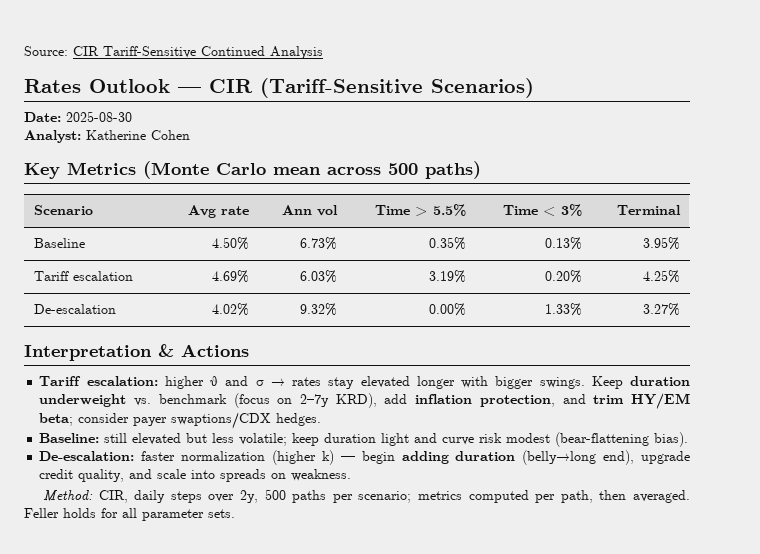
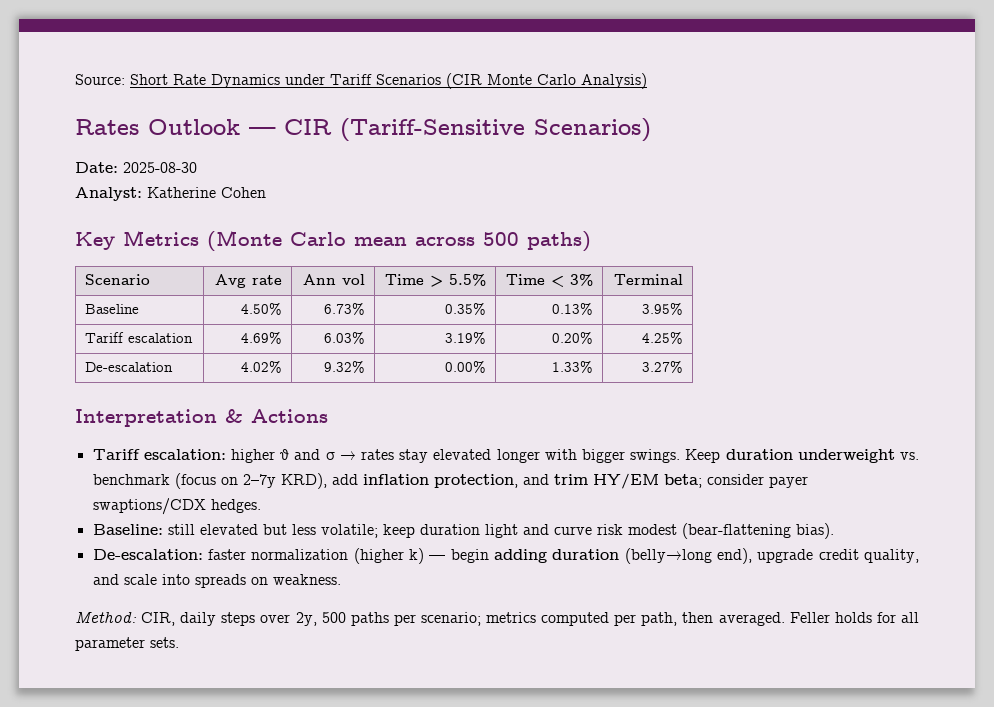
- Source: CIR Tariff-Sensitive Continued Analysis
+ Source: Short Rate Dynamics under Tariff Scenarios (CIR Monte Carlo Analysis)

